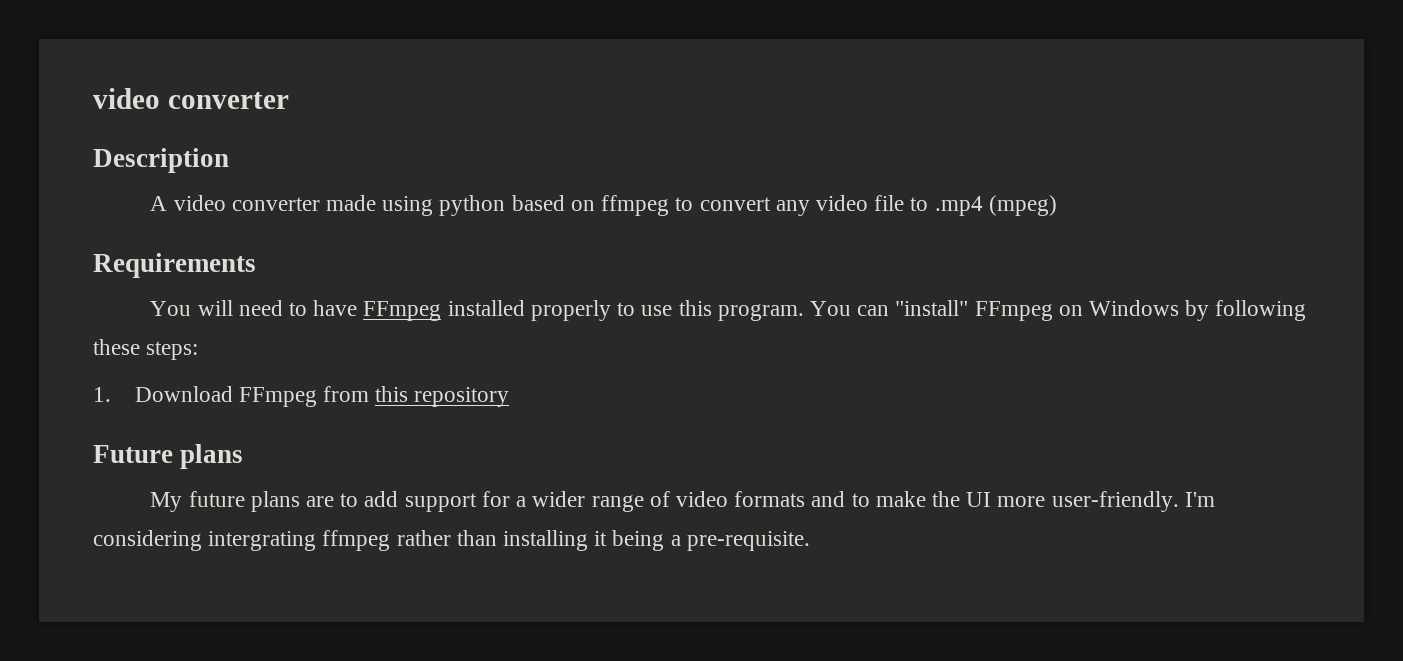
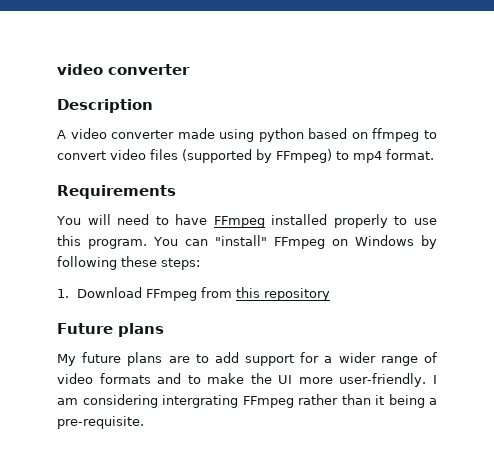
- A video converter made using python based on ffmpeg to convert any video file to .mp4 (mpeg)
+ A video converter made using python based on ffmpeg to convert video files (supported by FFmpeg) to mp4 format.
- I'm considering intergrating ffmpeg rather than installing it being a pre-requisite.
+ I am considering intergrating FFmpeg rather than it being a pre-requisite.

